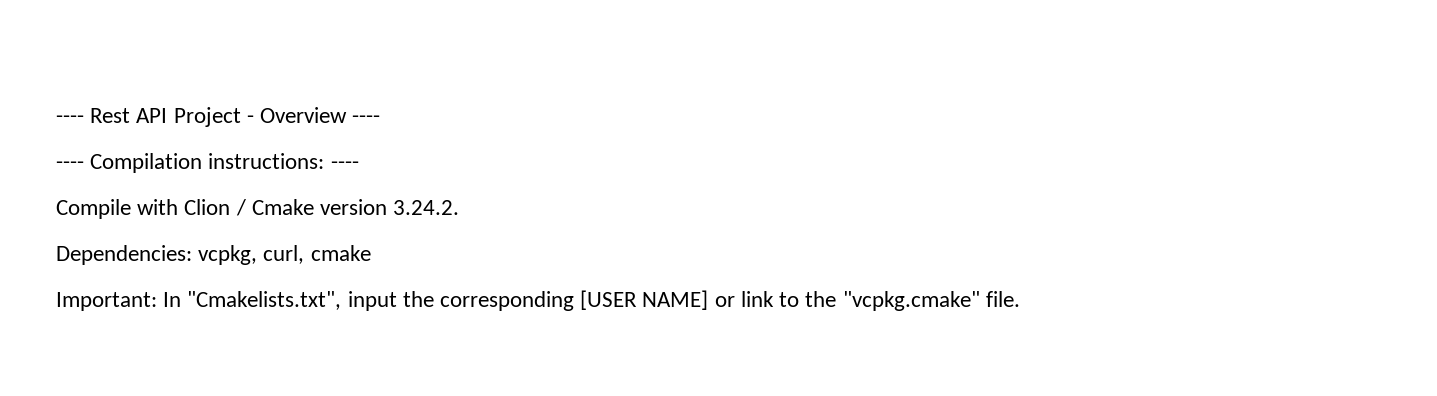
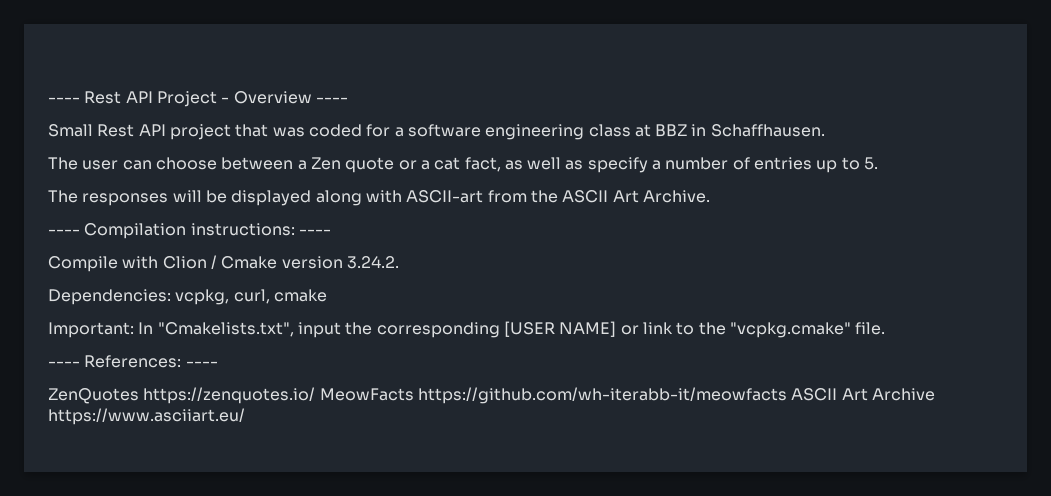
+ Small Rest API project that was coded for a software engineering class at BBZ in Schaffhausen.
+ The user can choose between a Zen quote or a cat fact, as well as specify a number of entries up to 5.
+ The responses will be displayed along with ASCII-art from the ASCII Art Archive.
+ ---- References: ----
+ ZenQuotes https://zenquotes.io/ MeowFacts https://github.com/wh-iterabb-it/meowfacts ASCII Art Archive https://www.asciiart.eu/

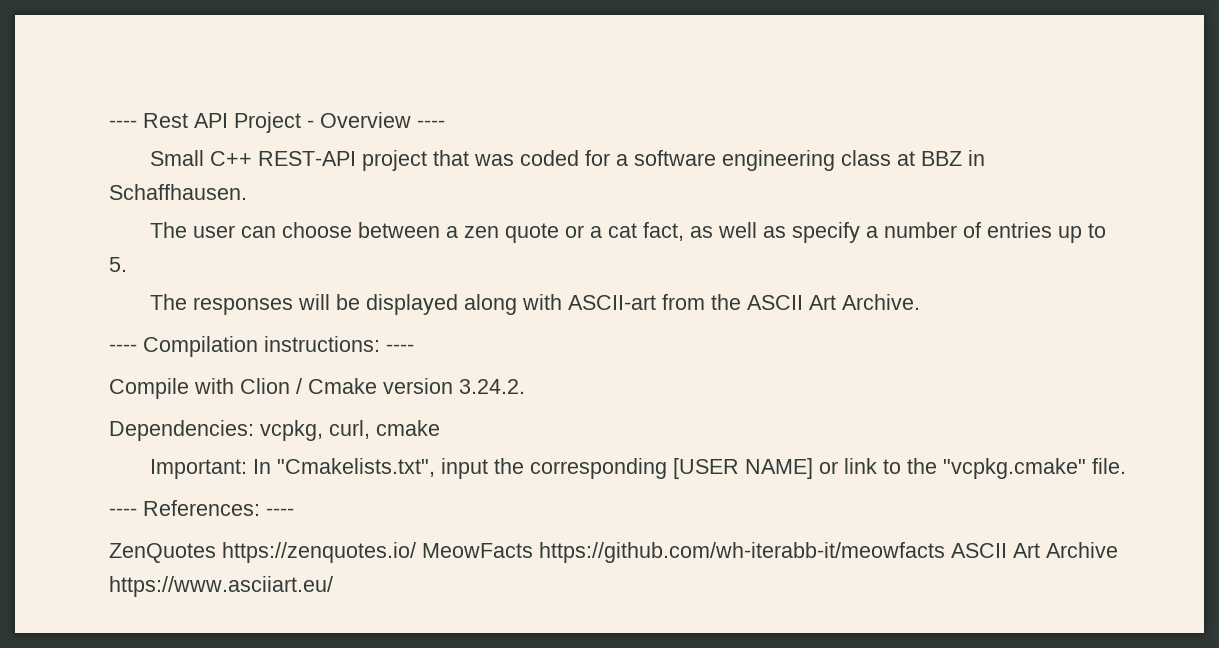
- Small Rest API project that was coded for a software engineering class at BBZ in Schaffhausen.
+ Small C++ REST-API project that was coded for a software engineering class at BBZ in Schaffhausen.
- The user can choose between a Zen quote or a cat fact, as well as specify a number of entries up to 5.
+ The user can choose between a zen quote or a cat fact, as well as specify a number of entries up to 5.

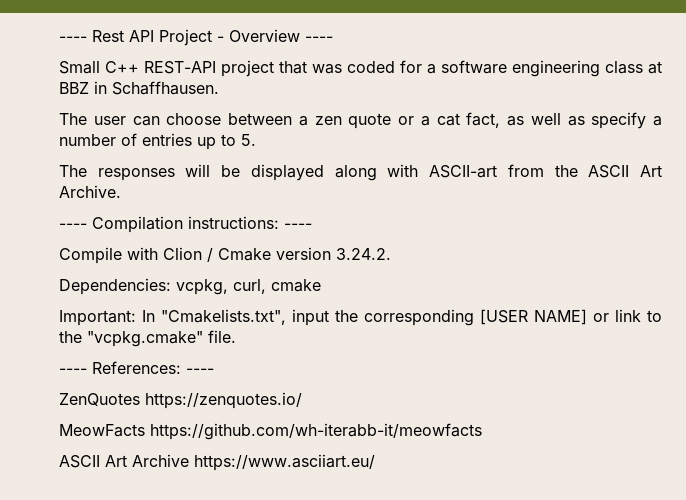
- ZenQuotes https://zenquotes.io/ MeowFacts https://github.com/wh-iterabb-it/meowfacts ASCII Art Archive https://www.asciiart.eu/
+ ZenQuotes https://zenquotes.io/
+ MeowFacts https://github.com/wh-iterabb-it/meowfacts
+ ASCII Art Archive https://www.asciiart.eu/

